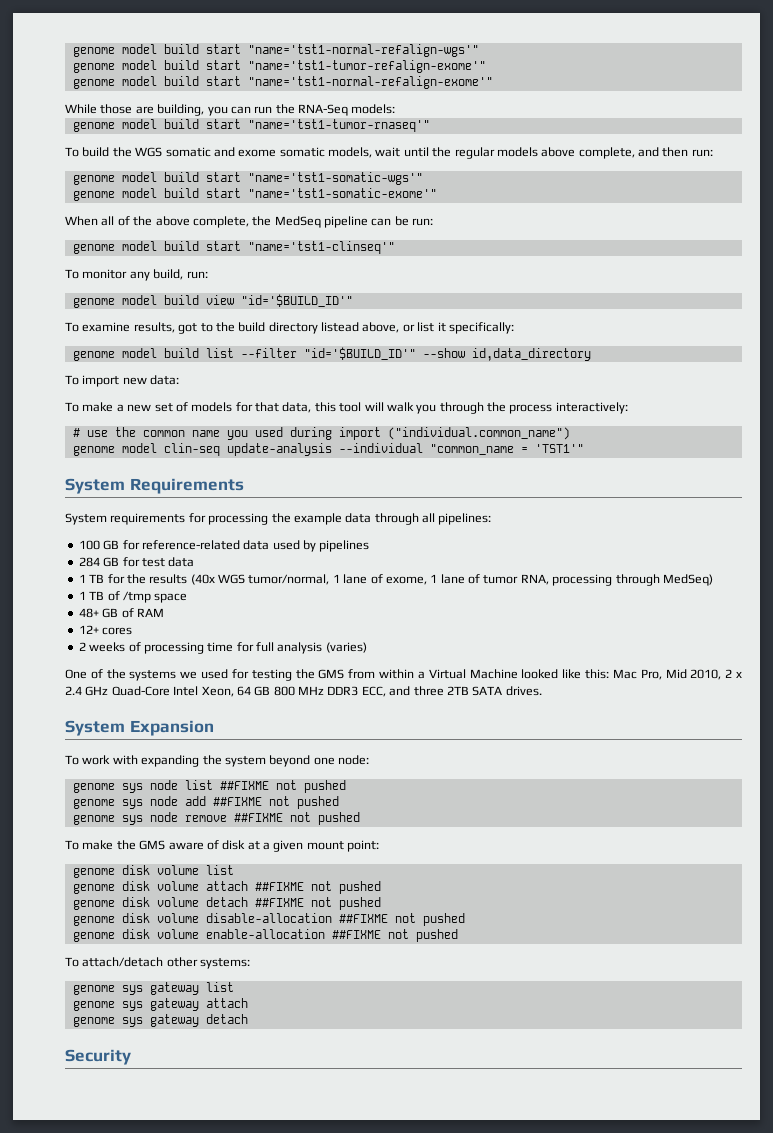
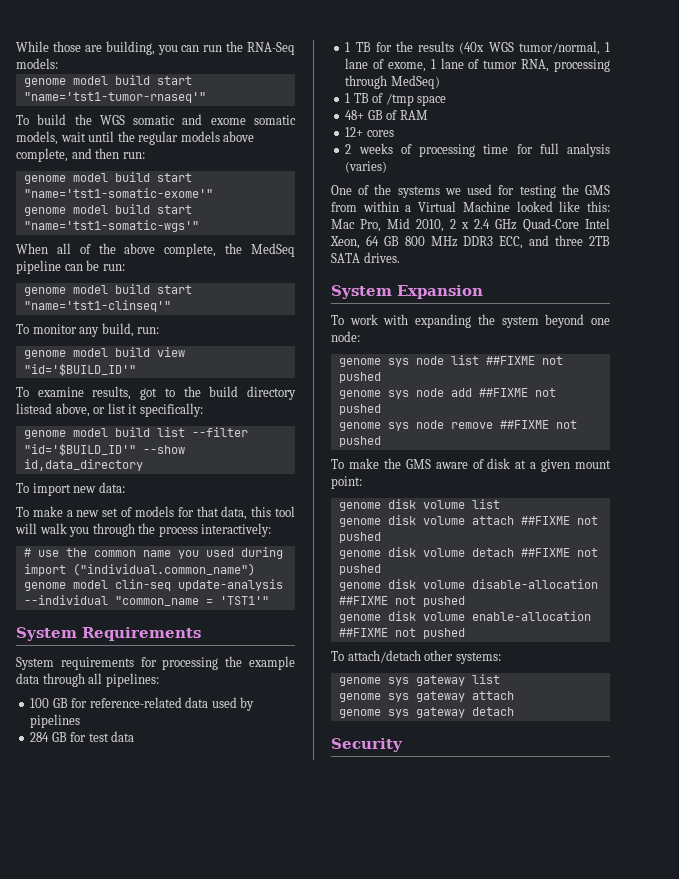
- genome model build start "name='tst1-normal-refalign-wgs'"
- genome model build start "name='tst1-tumor-refalign-exome'"
- genome model build start "name='tst1-normal-refalign-exome'"
+ genome model build start "name='tst1-somatic-exome'"
  genome model build start "name='tst1-somatic-wgs'"
- genome model build start "name='tst1-somatic-exome'"

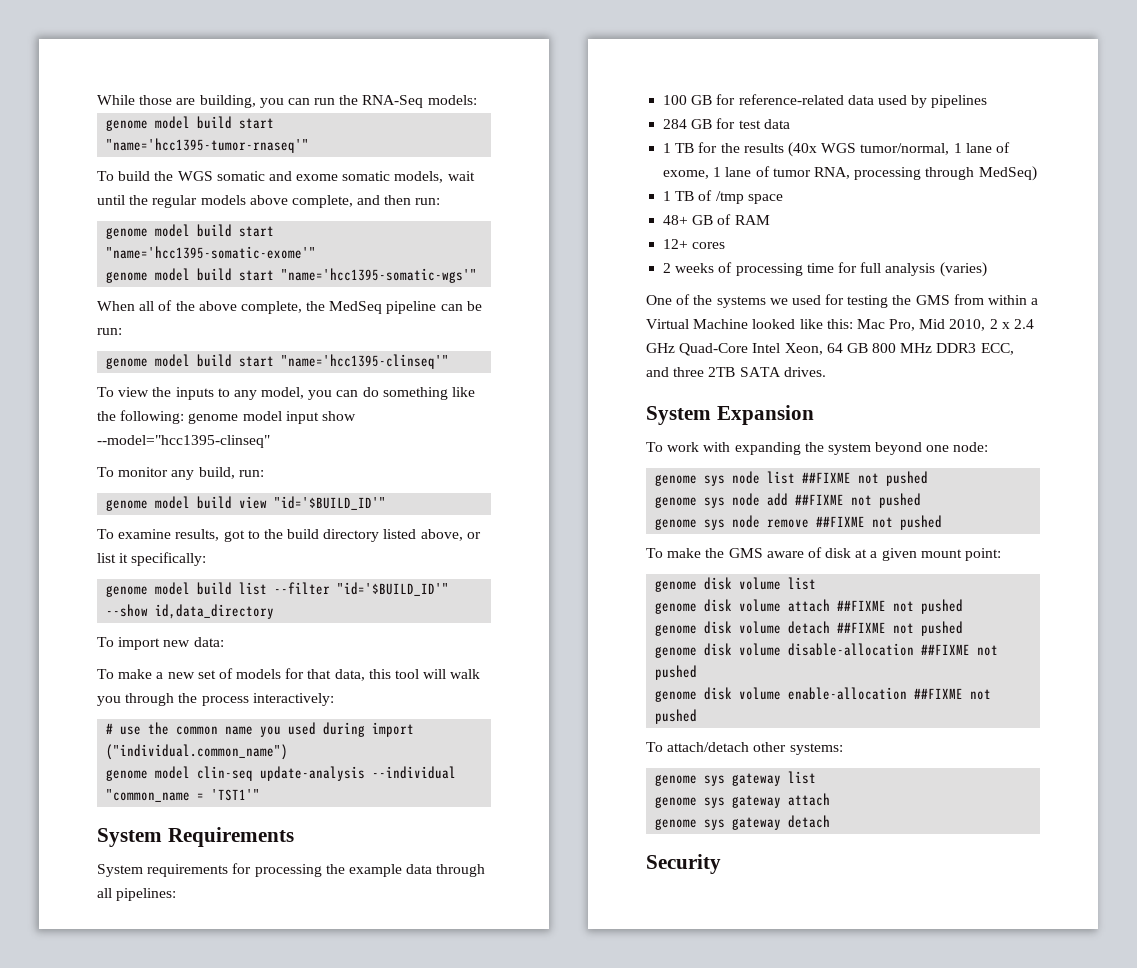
- genome model build start "name='tst1-tumor-rnaseq'"
+ genome model build start "name='hcc1395-tumor-rnaseq'"
- genome model build start "name='tst1-somatic-exome'"
- genome model build start "name='tst1-somatic-wgs'"
+ genome model build start "name='hcc1395-somatic-exome'"
+ genome model build start "name='hcc1395-somatic-wgs'"
- genome model build start "name='tst1-clinseq'"
+ genome model build start "name='hcc1395-clinseq'"
+ To view the inputs to any model, you can do something like the following: genome model input show --model="hcc1395-clinseq"
- To examine results, got to the build directory listead above, or list it specifically:
+ To examine results, got to the build directory listed above, or list it specifically:

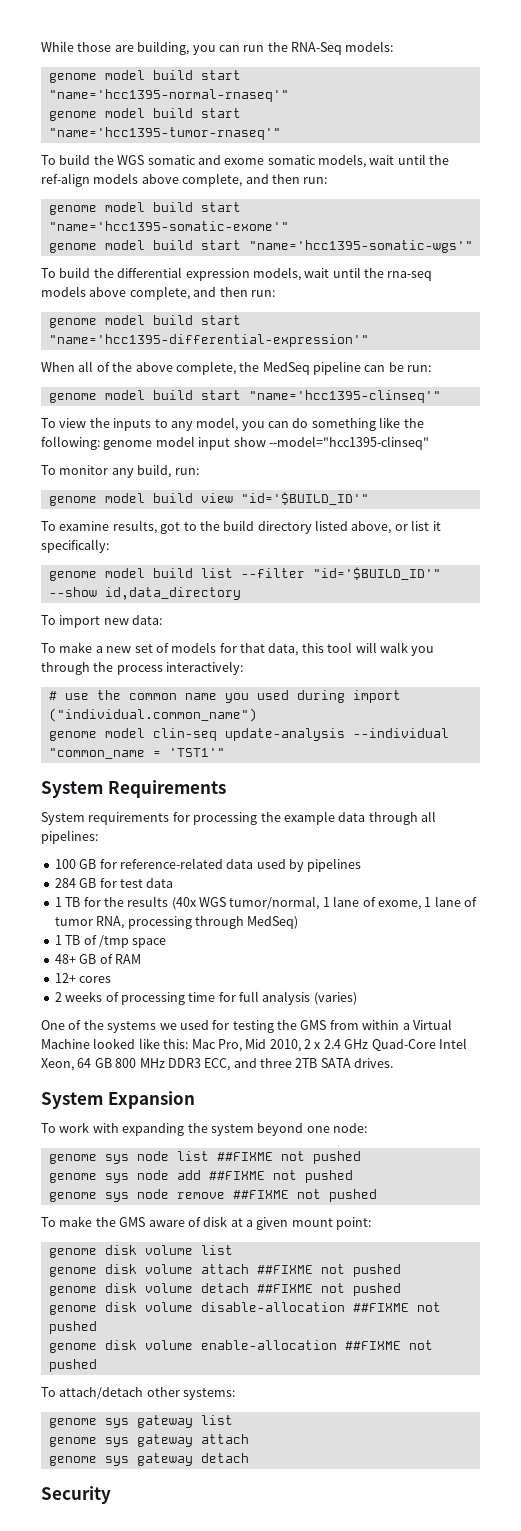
+ genome model build start "name='hcc1395-normal-rnaseq'"
- To build the WGS somatic and exome somatic models, wait until the regular models above complete, and then run:
+ To build the WGS somatic and exome somatic models, wait until the ref-align models above complete, and then run:
+ To build the differential expression models, wait until the rna-seq models above complete, and then run:
+ genome model build start "name='hcc1395-differential-expression'"

